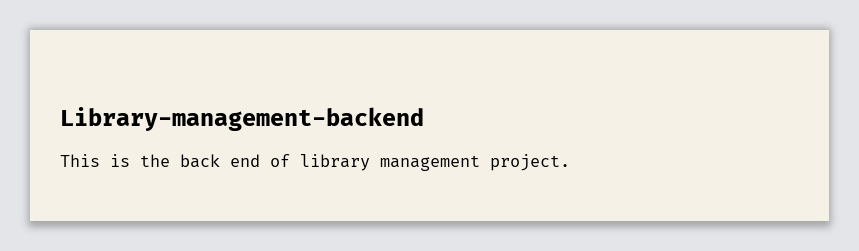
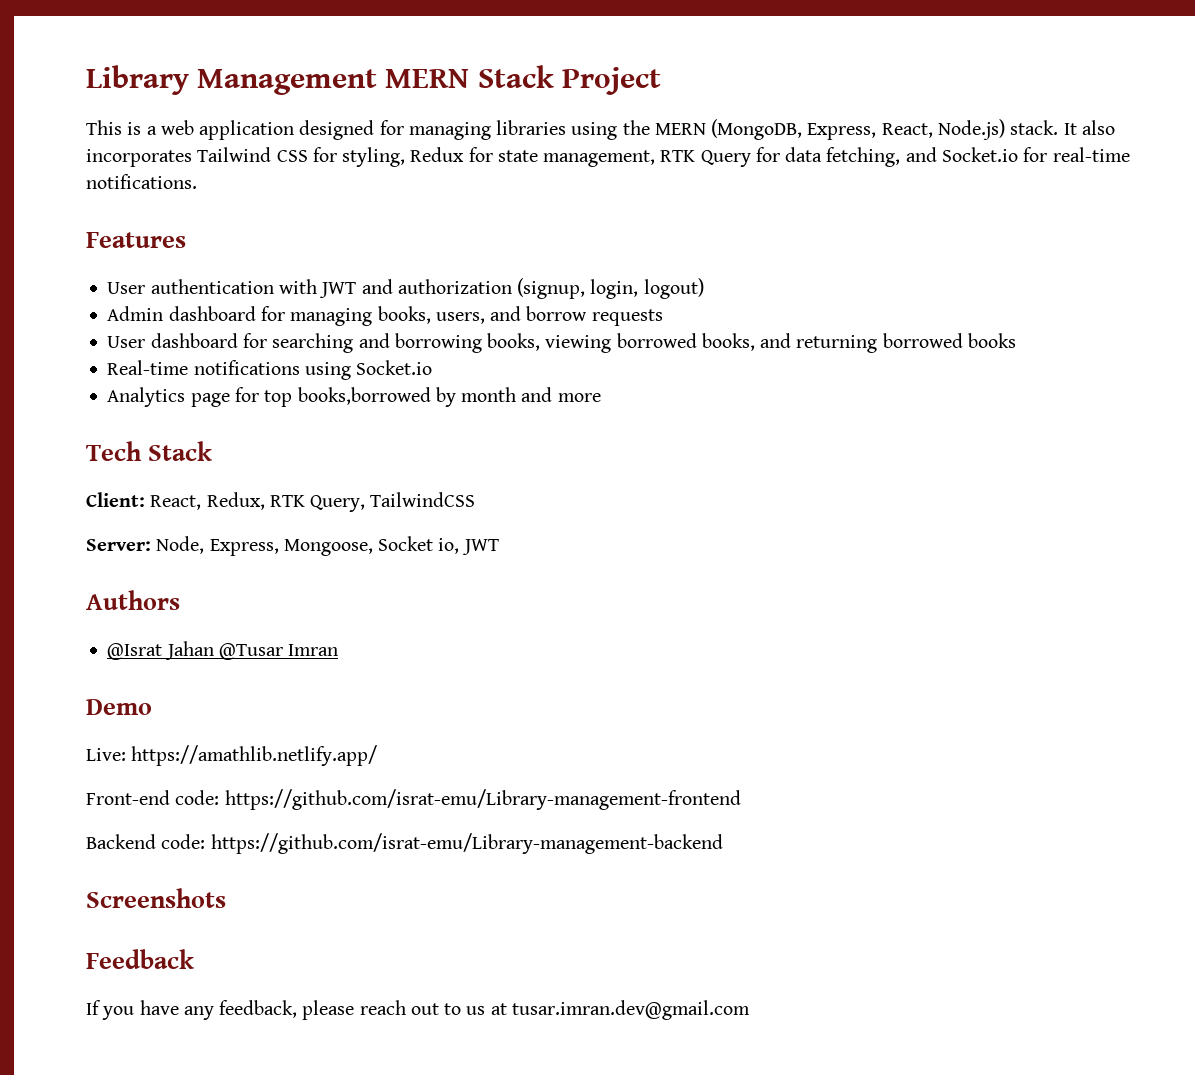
- Library-management-backend
- This is the back end of library management project.
+ Library Management MERN Stack Project
+ This is a web application designed for managing libraries using the MERN (MongoDB, Express, React, Node.js) stack. It also incorporates Tailwind CSS for styling, Redux for state management, RTK Query for data fetching, and Socket.io for real-time notifications.
+ Features
+ User authentication with JWT and authorization (signup, login, logout)
+ Admin dashboard for managing books, users, and borrow requests
+ User dashboard for searching and borrowing books, viewing borrowed books, and returning borrowed books
+ Real-time notifications using Socket.io
+ Analytics page for top books,borrowed by month and more
+ Tech Stack
+ Client: React, Redux, RTK Query, TailwindCSS
+ Server: Node, Express, Mongoose, Socket io, JWT
+ Authors
+ @Israt Jahan @Tusar Imran
+ Demo
+ Live: https://amathlib.netlify.app/
+ Front-end code: https://github.com/israt-emu/Library-management-frontend
+ Backend code: https://github.com/israt-emu/Library-management-backend
+ Screenshots
+ Feedback
+ If you have any feedback, please reach out to us at tusar.imran.dev@gmail.com

